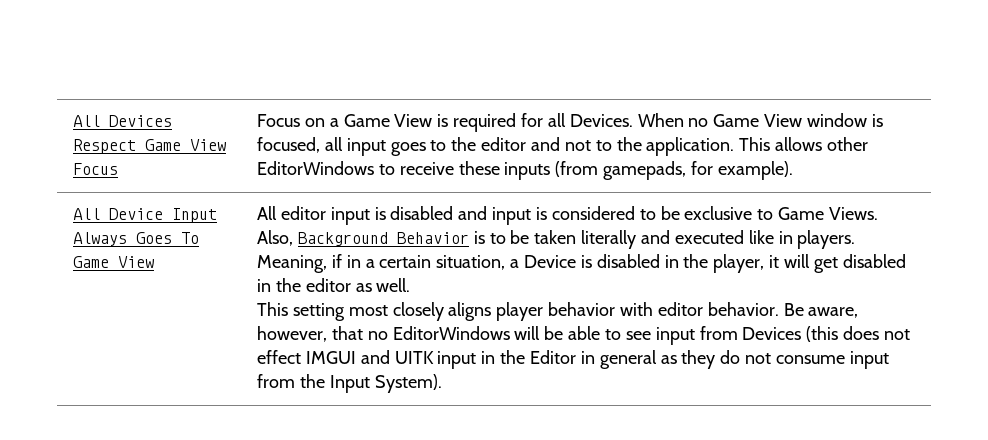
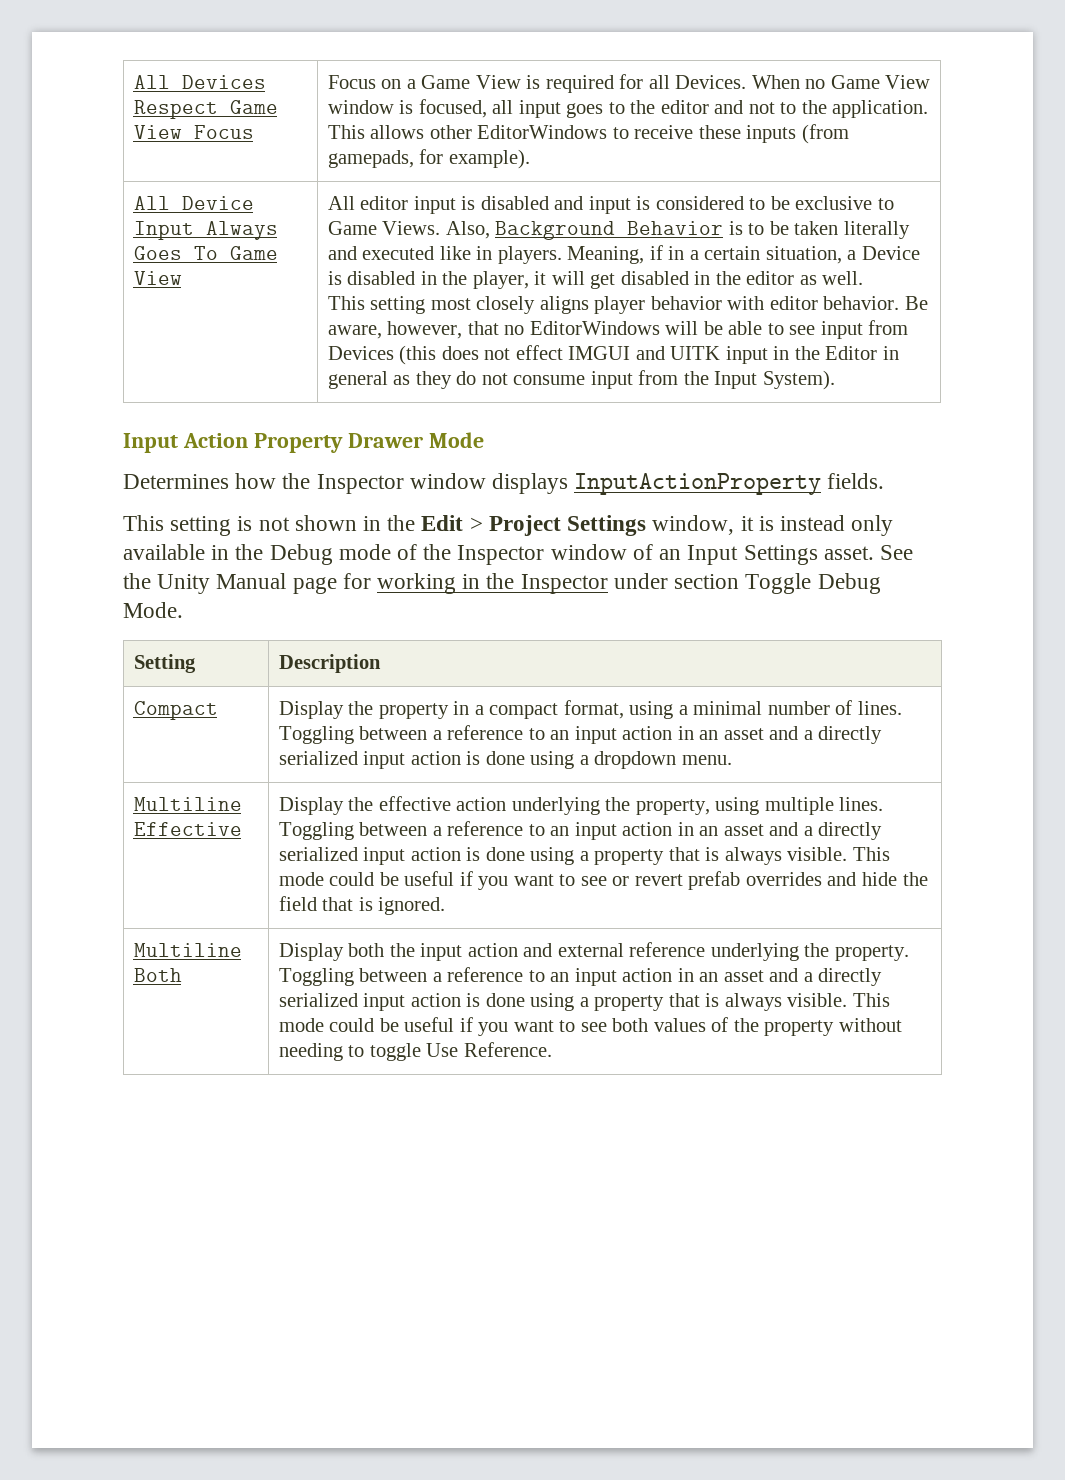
+ Input Action Property Drawer Mode
+ Determines how the Inspector window displays InputActionProperty fields.
+ This setting is not shown in the Edit > Project Settings window, it is instead only available in the Debug mode of the Inspector window of an Input Settings asset. See the Unity Manual page for working in the Inspector under section Toggle Debug Mode.
+ Setting | Description
+ Compact | Display the property in a compact format, using a minimal number of lines. Toggling between a reference to an input action in an asset and a directly serialized input action is done using a dropdown menu.
+ Multiline Effective | Display the effective action underlying the property, using multiple lines. Toggling between a reference to an input action in an asset and a directly serialized input action is done using a property that is always visible. This mode could be useful if you want to see or revert prefab overrides and hide the field that is ignored.
+ Multiline Both | Display both the input action and external reference underlying the property. Toggling between a reference to an input action in an asset and a directly serialized input action is done using a property that is always visible. This mode could be useful if you want to see both values of the property without needing to toggle Use Reference.

